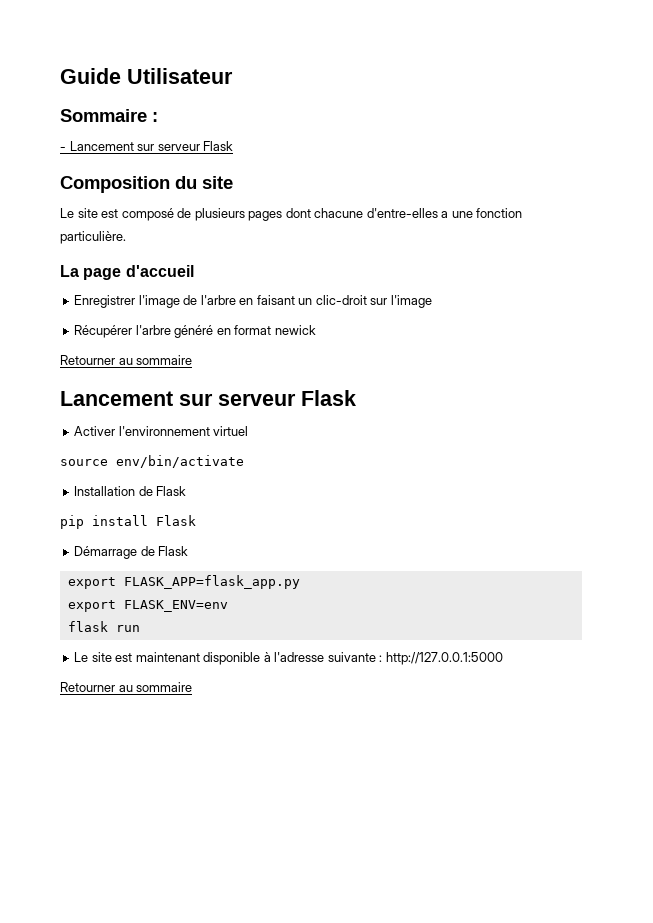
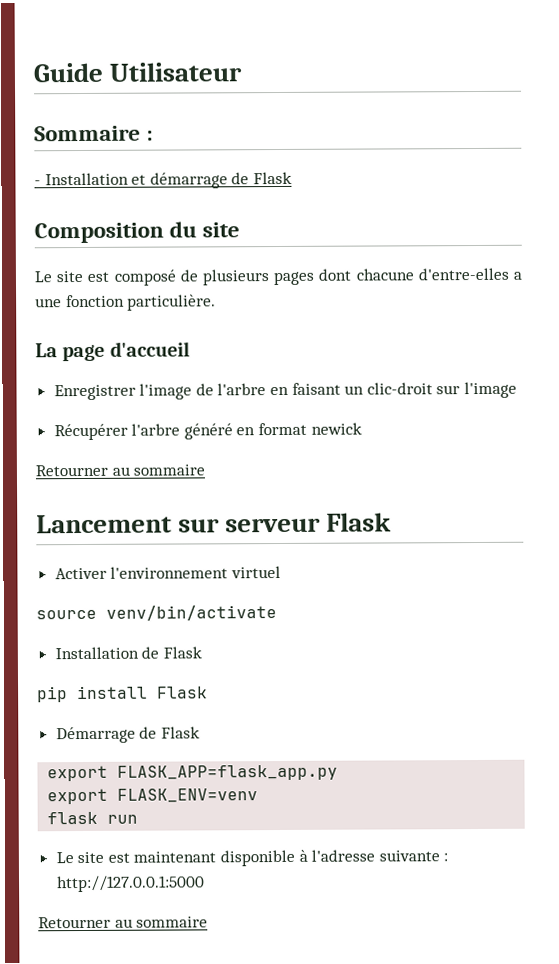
- - Lancement sur serveur Flask
+ - Installation et démarrage de Flask
- source env/bin/activate
+ source venv/bin/activate
- export FLASK_ENV=env
+ export FLASK_ENV=venv

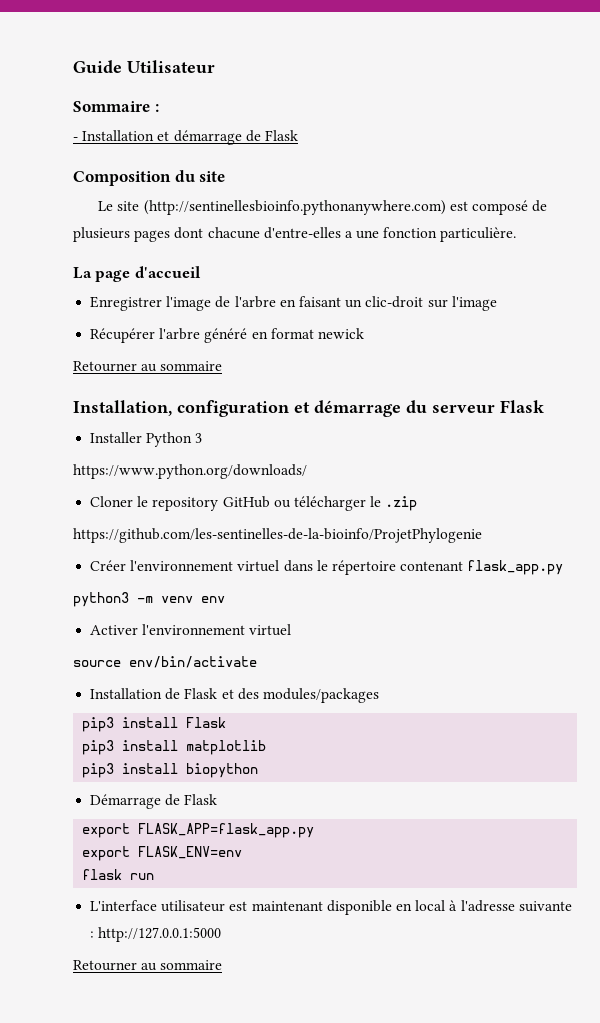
- Le site est composé de plusieurs pages dont chacune d'entre-elles a une fonction particulière.
+ Le site (http://sentinellesbioinfo.pythonanywhere.com) est composé de plusieurs pages dont chacune d'entre-elles a une fonction particulière.
- Lancement sur serveur Flask
+ Installation, configuration et démarrage du serveur Flask
+ Installer Python 3
+ https://www.python.org/downloads/
+ Cloner le repository GitHub ou télécharger le .zip
+ https://github.com/les-sentinelles-de-la-bioinfo/ProjetPhylogenie
+ Créer l'environnement virtuel dans le répertoire contenant flask_app.py
+ python3 -m venv env
- source venv/bin/activate
+ source env/bin/activate
- Installation de Flask
- pip install Flask
+ Installation de Flask et des modules/packages
+ pip3 install Flask
+ pip3 install matplotlib
+ pip3 install biopython
- export FLASK_ENV=venv
+ export FLASK_ENV=env
- Le site est maintenant disponible à l'adresse suivante : http://127.0.0.1:5000
+ L'interface utilisateur est maintenant disponible en local à l'adresse suivante : http://127.0.0.1:5000

